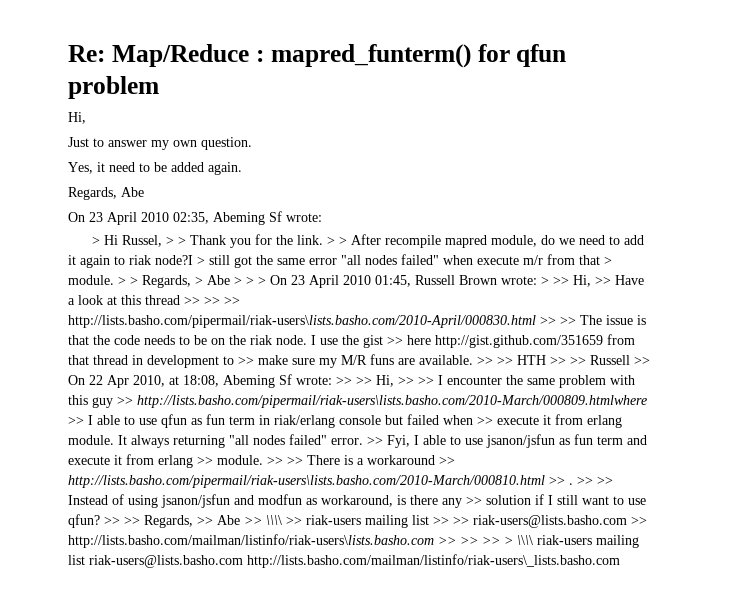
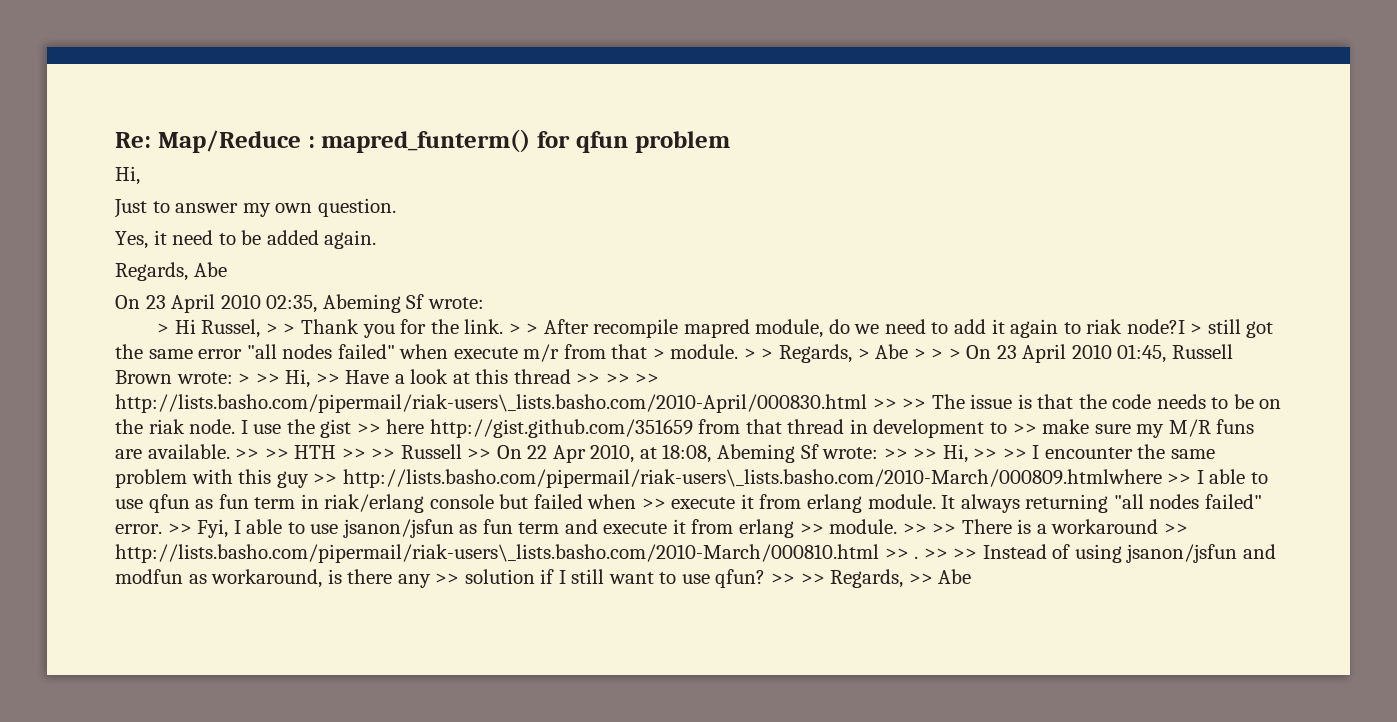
- > > Regards, > Abe > > > On 23 April 2010 01:45, Russell Brown wrote: > >> Hi, >> Have a look at this thread >> >> >> http://lists.basho.com/pipermail/riak-users\lists.basho.com/2010-April/000830.html >> >> The issue is that the code needs to be on the riak node.
+ > > Regards, > Abe > > > On 23 April 2010 01:45, Russell Brown wrote: > >> Hi, >> Have a look at this thread >> >> >> http://lists.basho.com/pipermail/riak-users\_lists.basho.com/2010-April/000830.html >> >> The issue is that the code needs to be on the riak node.
- >> >> HTH >> >> Russell >> On 22 Apr 2010, at 18:08, Abeming Sf wrote: >> >> Hi, >> >> I encounter the same problem with this guy >> http://lists.basho.com/pipermail/riak-users\lists.basho.com/2010-March/000809.htmlwhere >> I able to use qfun as fun term in riak/erlang console but failed when >> execute it from erlang module.
+ >> >> HTH >> >> Russell >> On 22 Apr 2010, at 18:08, Abeming Sf wrote: >> >> Hi, >> >> I encounter the same problem with this guy >> http://lists.basho.com/pipermail/riak-users\_lists.basho.com/2010-March/000809.htmlwhere >> I able to use qfun as fun term in riak/erlang console but failed when >> execute it from erlang module.
- >> >> There is a workaround >> http://lists.basho.com/pipermail/riak-users\lists.basho.com/2010-March/000810.html >> .
+ >> >> There is a workaround >> http://lists.basho.com/pipermail/riak-users\_lists.basho.com/2010-March/000810.html >> .
- >> >> Regards, >> Abe >> \\\\ >> riak-users mailing list >> >> riak-users@lists.basho.com >> http://lists.basho.com/mailman/listinfo/riak-users\lists.basho.com >> >> >> > \\\\ riak-users mailing list riak-users@lists.basho.com http://lists.basho.com/mailman/listinfo/riak-users\_lists.basho.com
+ >> >> Regards, >> Abe

